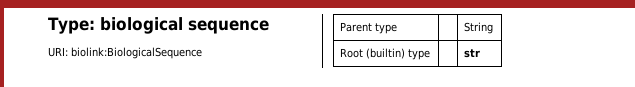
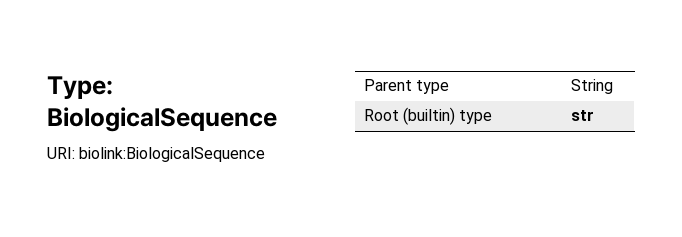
- Type: biological sequence
+ Type: BiologicalSequence

